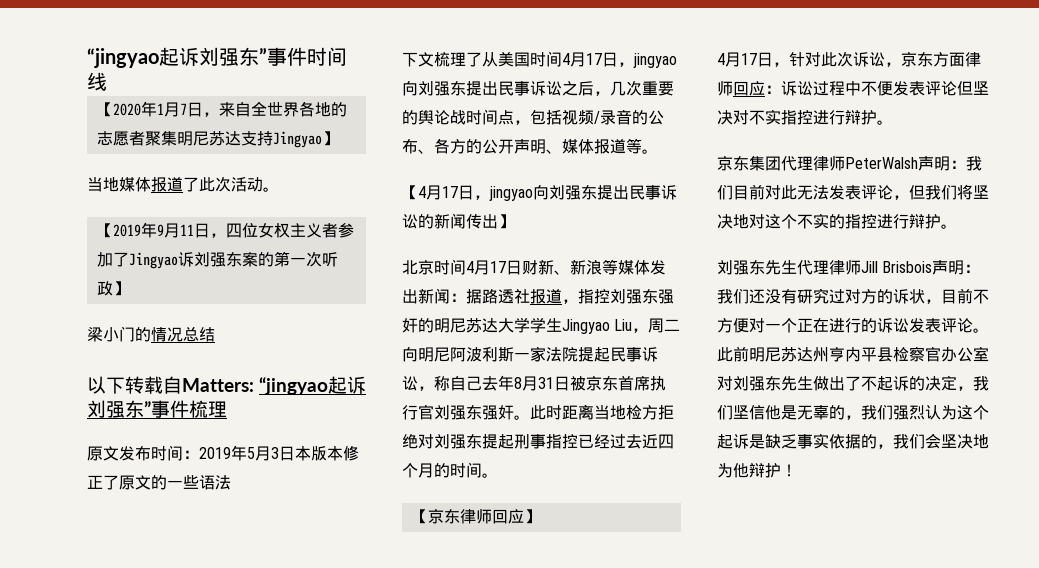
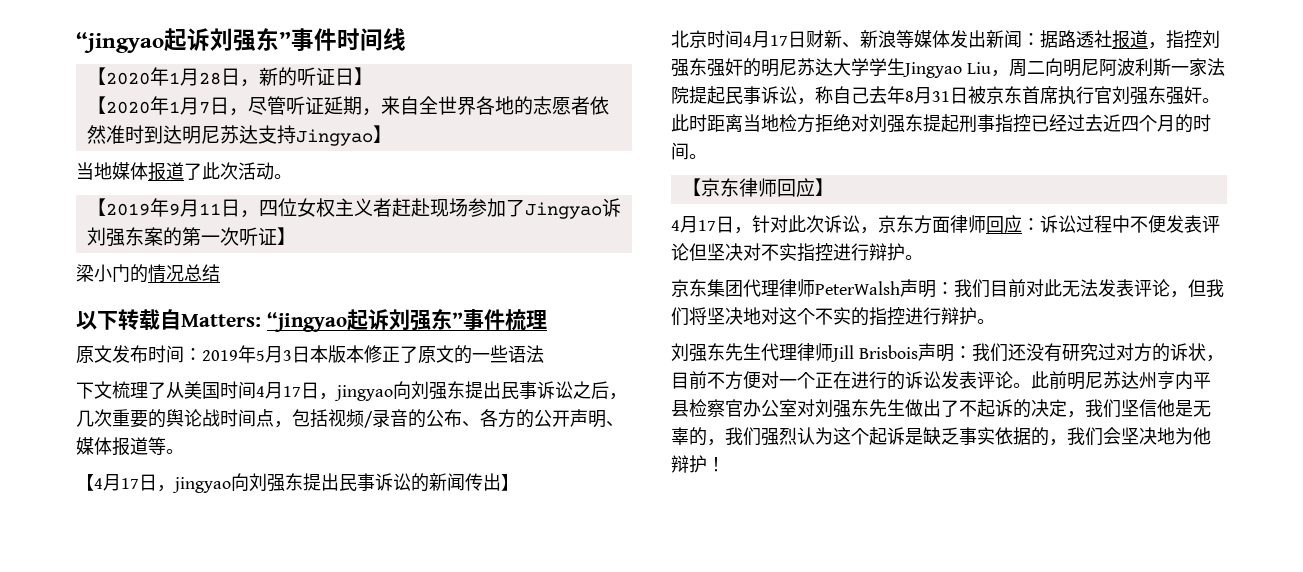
+ 【2020年1月28日，新的听证日】
- 【2020年1月7日，来自全世界各地的志愿者聚集明尼苏达支持Jingyao】
+ 【2020年1月7日，尽管听证延期，来自全世界各地的志愿者依然准时到达明尼苏达支持Jingyao】
- 【2019年9月11日，四位女权主义者参加了Jingyao诉刘强东案的第一次听政】
+ 【2019年9月11日，四位女权主义者赶赴现场参加了Jingyao诉刘强东案的第一次听证】

